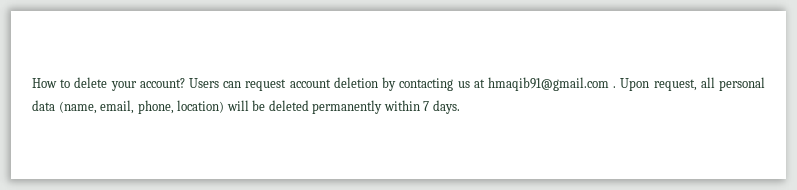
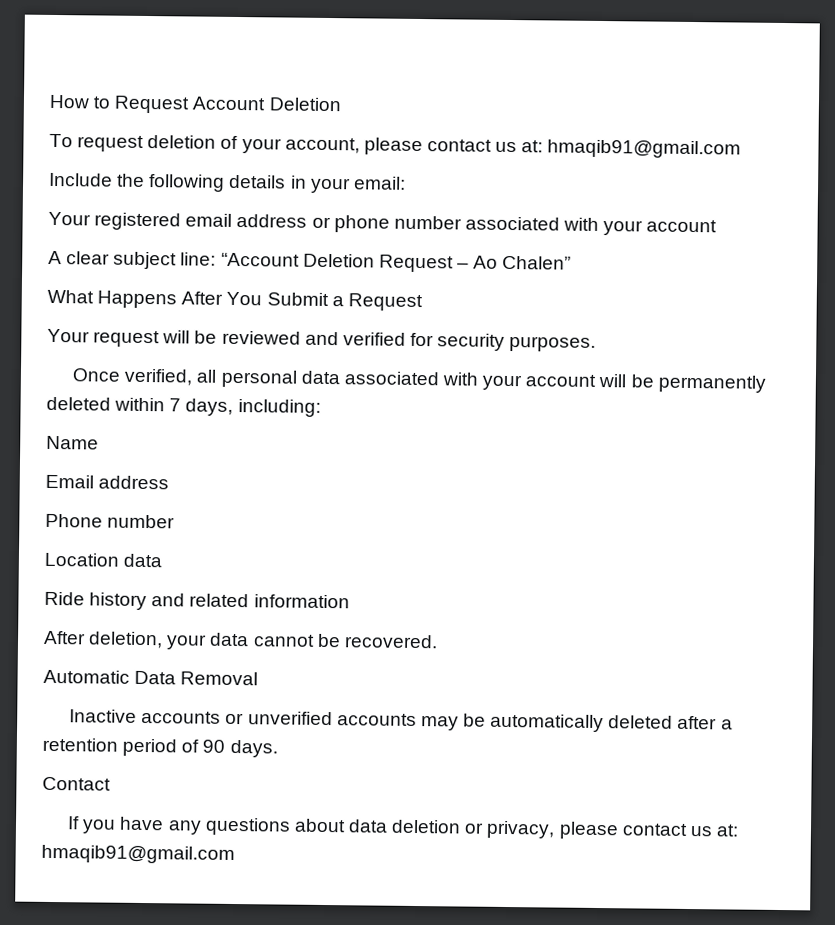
- How to delete your account? Users can request account deletion by contacting us at hmaqib91@gmail.com . Upon request, all personal data (name, email, phone, location) will be deleted permanently within 7 days.
+ How to Request Account Deletion
+ To request deletion of your account, please contact us at: hmaqib91@gmail.com
+ Include the following details in your email:
+ Your registered email address or phone number associated with your account
+ A clear subject line: “Account Deletion Request – Ao Chalen”
+ What Happens After You Submit a Request
+ Your request will be reviewed and verified for security purposes.
+ Once verified, all personal data associated with your account will be permanently deleted within 7 days, including:
+ Name
+ Email address
+ Phone number
+ Location data
+ Ride history and related information
+ After deletion, your data cannot be recovered.
+ Automatic Data Removal
+ Inactive accounts or unverified accounts may be automatically deleted after a retention period of 90 days.
+ Contact
+ If you have any questions about data deletion or privacy, please contact us at: hmaqib91@gmail.com

